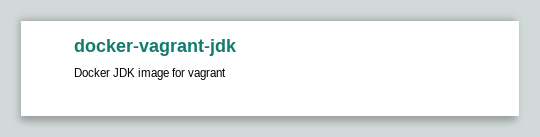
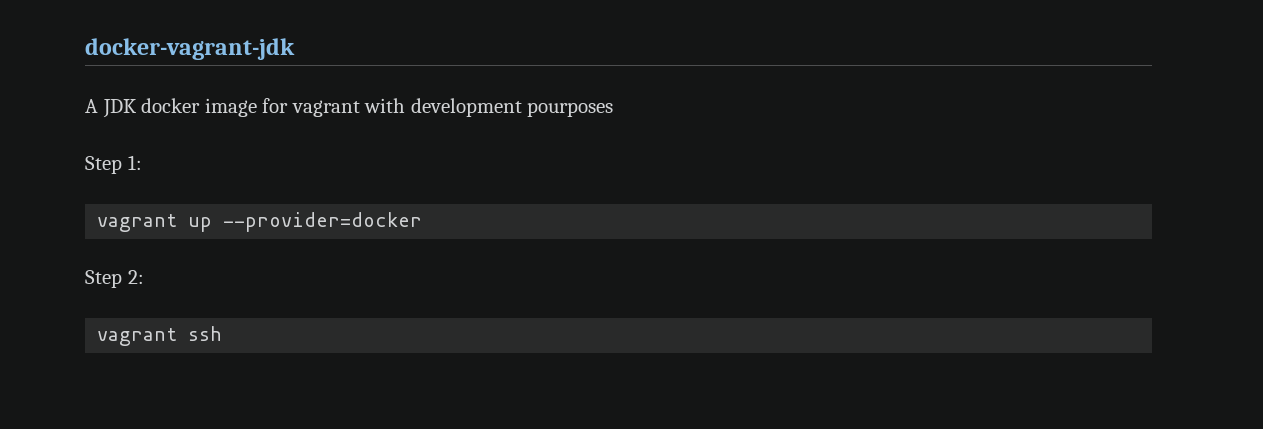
- Docker JDK image for vagrant
+ A JDK docker image for vagrant with development pourposes
+ Step 1:
+ vagrant up --provider=docker
+ Step 2:
+ vagrant ssh

